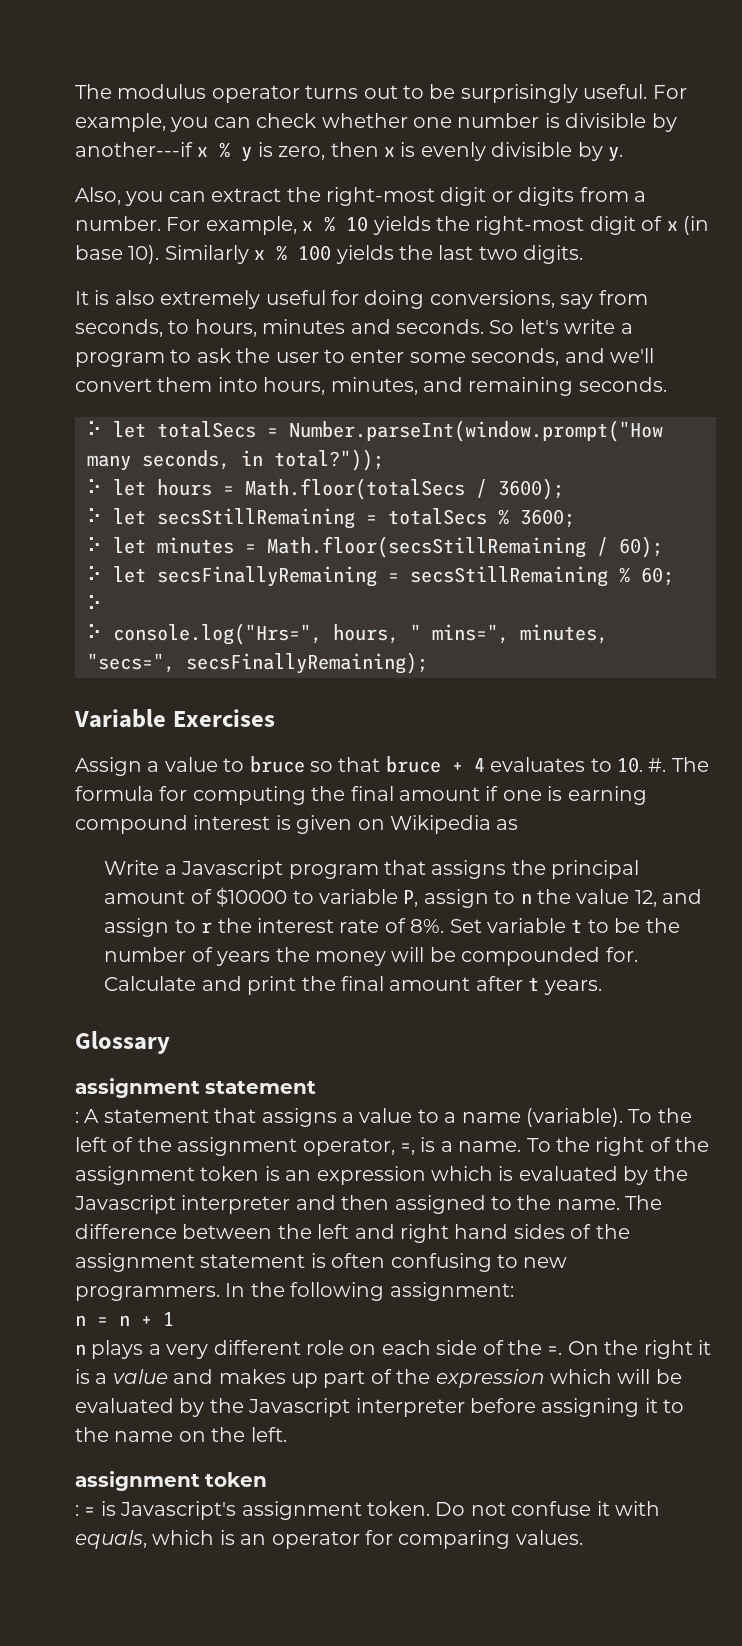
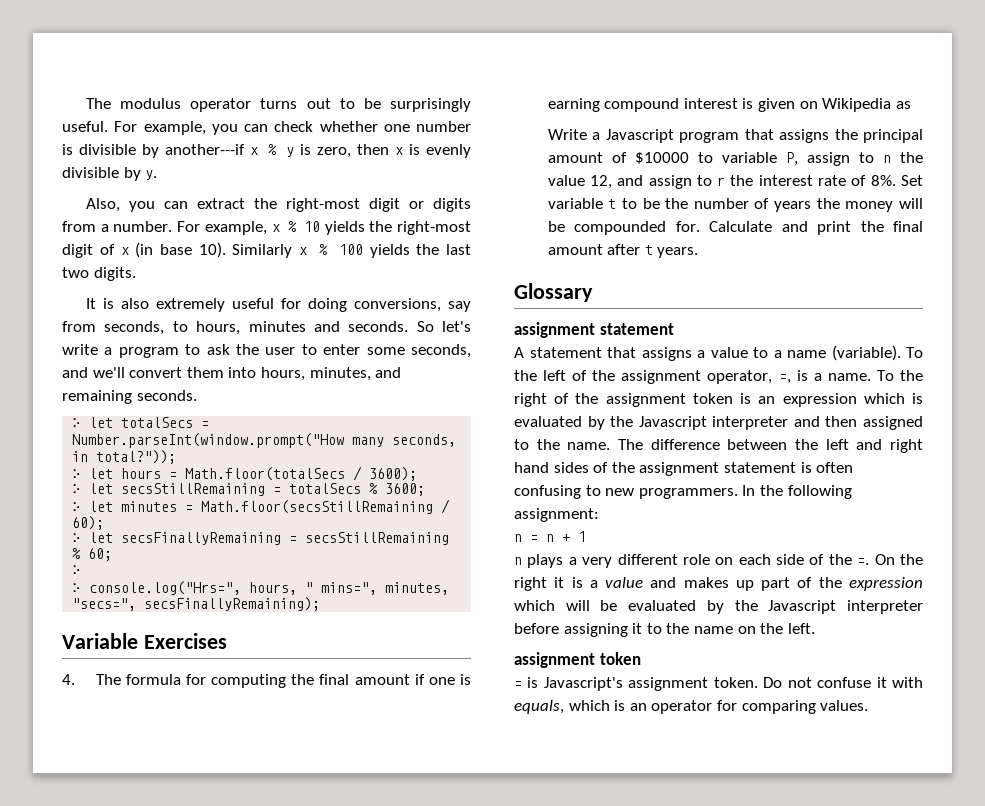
- Assign a value to bruce so that bruce + 4 evaluates to 10. #. The formula for computing the final amount if one is earning compound interest is given on Wikipedia as
+ 4. The formula for computing the final amount if one is earning compound interest is given on Wikipedia as
- : A statement that assigns a value to a name (variable).
+ A statement that assigns a value to a name (variable).
- : = is Javascript's assignment token.
+ = is Javascript's assignment token.

